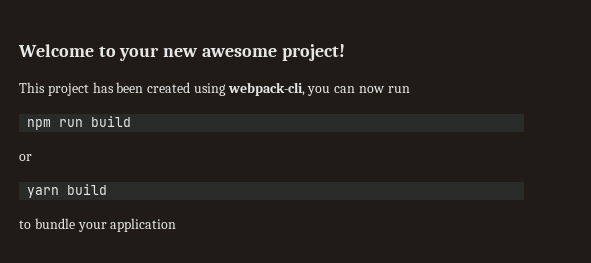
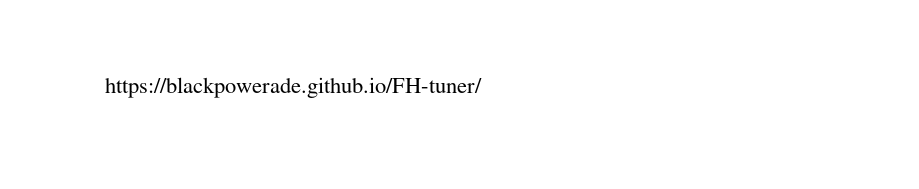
- Welcome to your new awesome project!
- This project has been created using webpack-cli, you can now run
- npm run build
- or
- yarn build
- to bundle your application
+ https://blackpowerade.github.io/FH-tuner/

